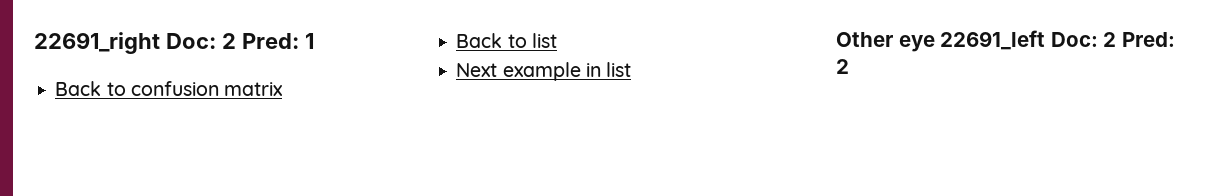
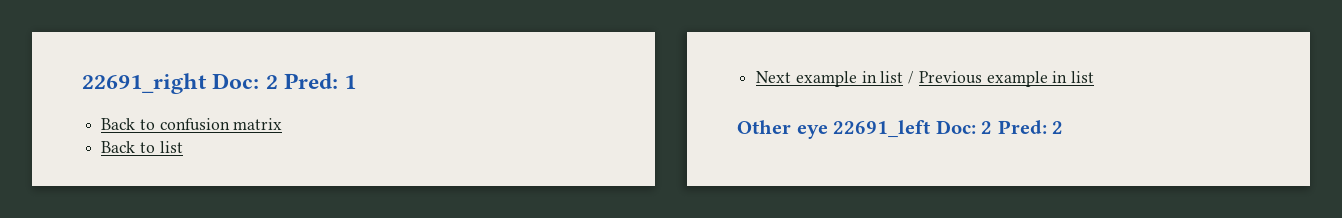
- Next example in list
+ Next example in list / Previous example in list

